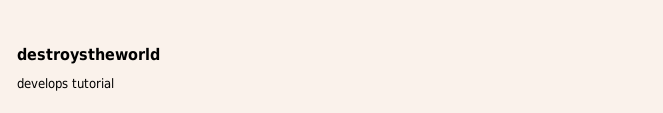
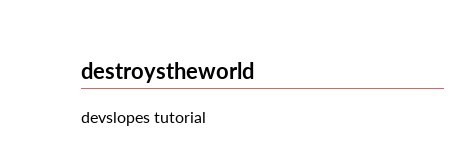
- develops tutorial
+ devslopes tutorial

